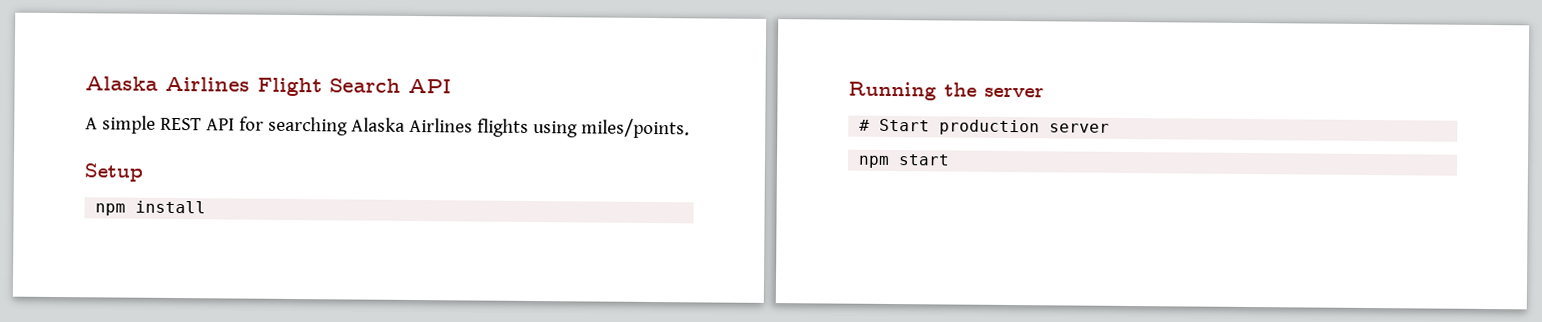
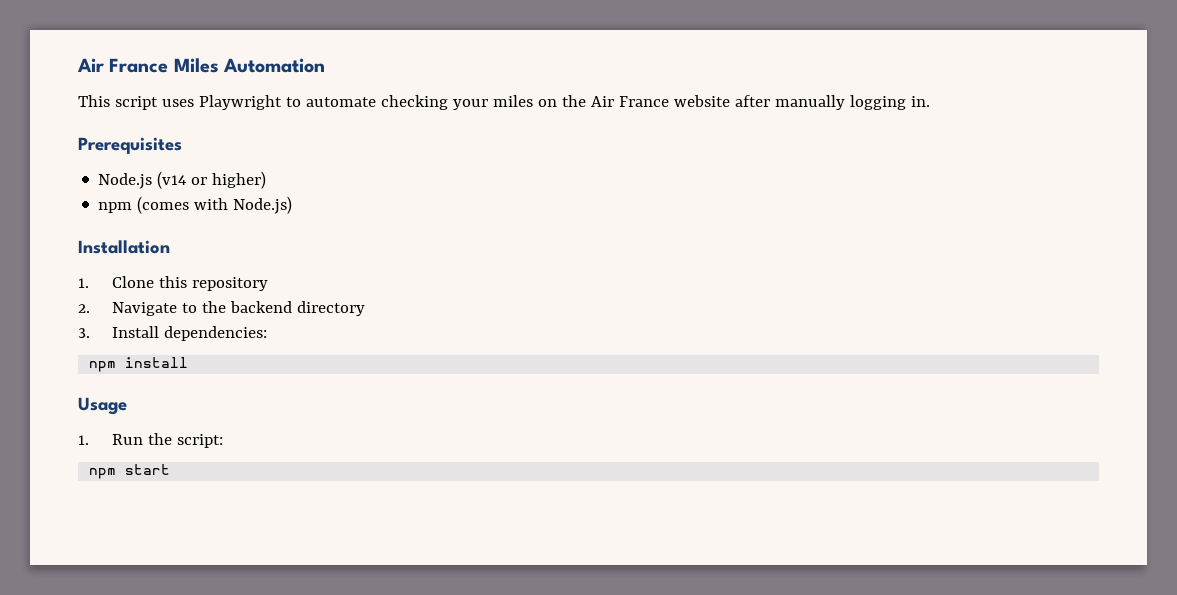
- Alaska Airlines Flight Search API
- A simple REST API for searching Alaska Airlines flights using miles/points.
- Setup
+ Air France Miles Automation
+ This script uses Playwright to automate checking your miles on the Air France website after manually logging in.
+ Prerequisites
+ Node.js (v14 or higher)
+ npm (comes with Node.js)
+ Installation
+ 1. Clone this repository
+ 2. Navigate to the backend directory
+ 3. Install dependencies:
  npm install
- Running the server
- # Start production server
+ Usage
+ 1. Run the script:

